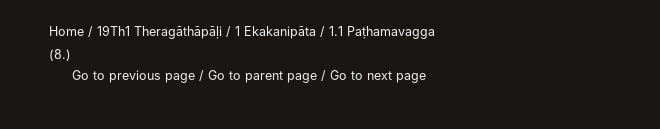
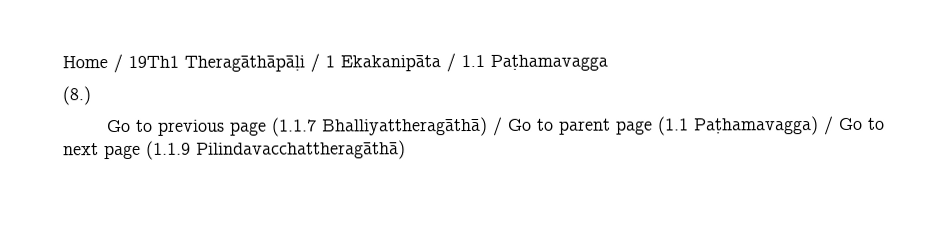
- Go to previous page / Go to parent page / Go to next page
+ Go to previous page (1.1.7 Bhalliyattheragāthā) / Go to parent page (1.1 Paṭhamavagga) / Go to next page (1.1.9 Pilindavacchattheragāthā)

